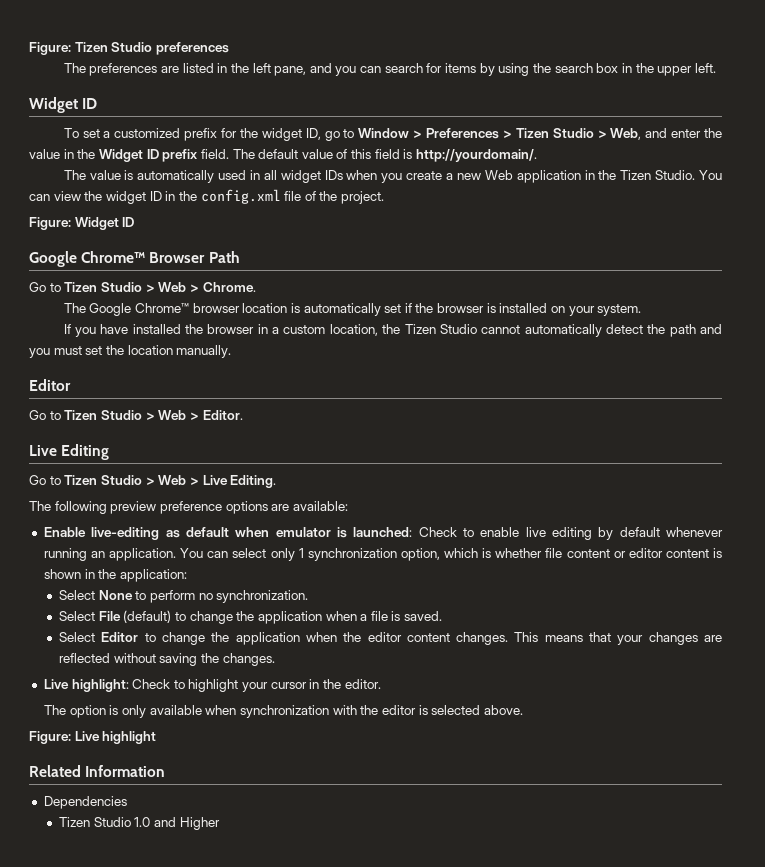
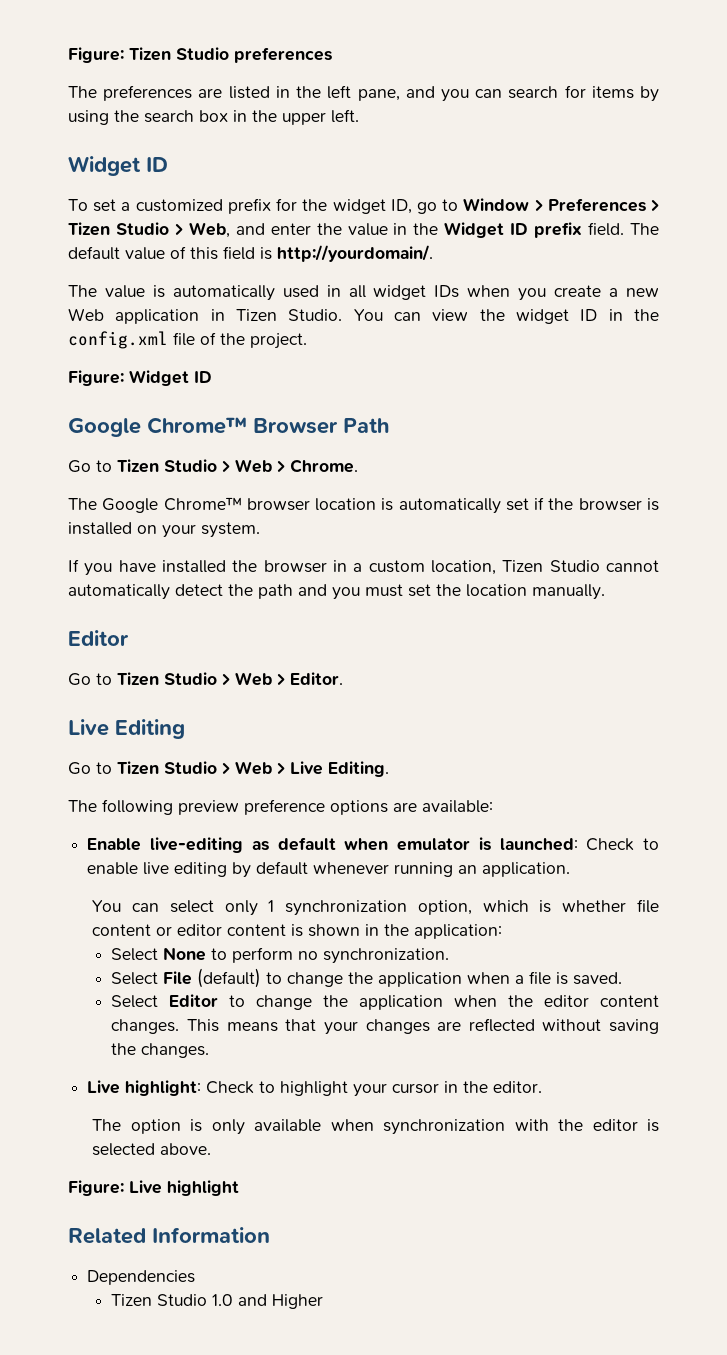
- The value is automatically used in all widget IDs when you create a new Web application in the Tizen Studio.
+ The value is automatically used in all widget IDs when you create a new Web application in Tizen Studio.
- If you have installed the browser in a custom location, the Tizen Studio cannot automatically detect the path and you must set the location manually.
+ If you have installed the browser in a custom location, Tizen Studio cannot automatically detect the path and you must set the location manually.
- Enable live-editing as default when emulator is launched: Check to enable live editing by default whenever running an application. You can select only 1 synchronization option, which is whether file content or editor content is shown in the application:
+ Enable live-editing as default when emulator is launched: Check to enable live editing by default whenever running an application.
+ You can select only 1 synchronization option, which is whether file content or editor content is shown in the application:

